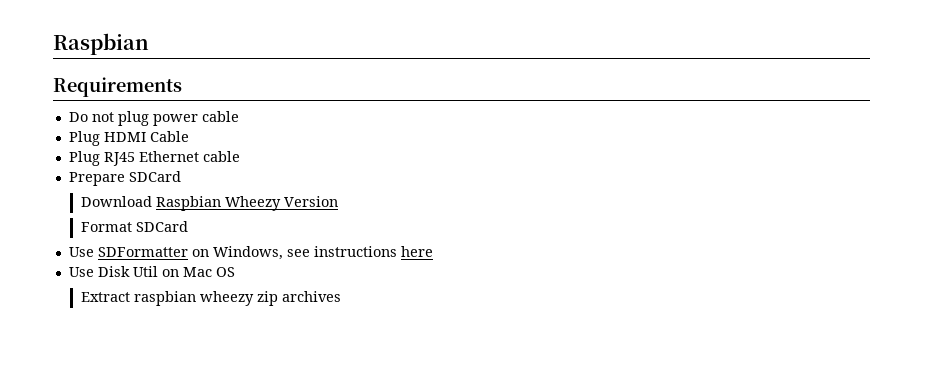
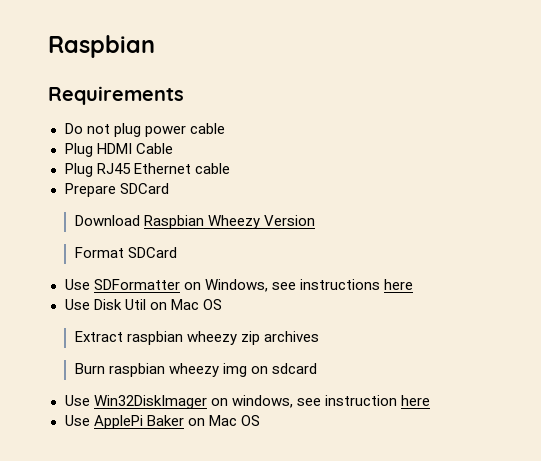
+ Burn raspbian wheezy img on sdcard
+ Use Win32DiskImager on windows, see instruction here
+ Use ApplePi Baker on Mac OS

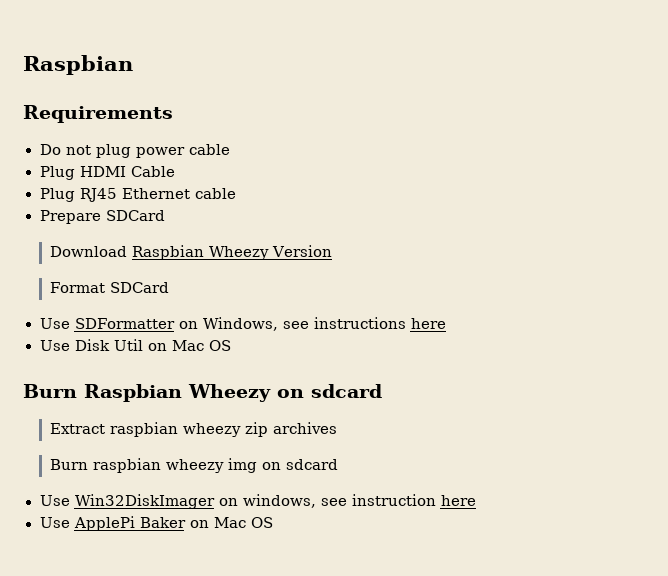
+ Burn Raspbian Wheezy on sdcard

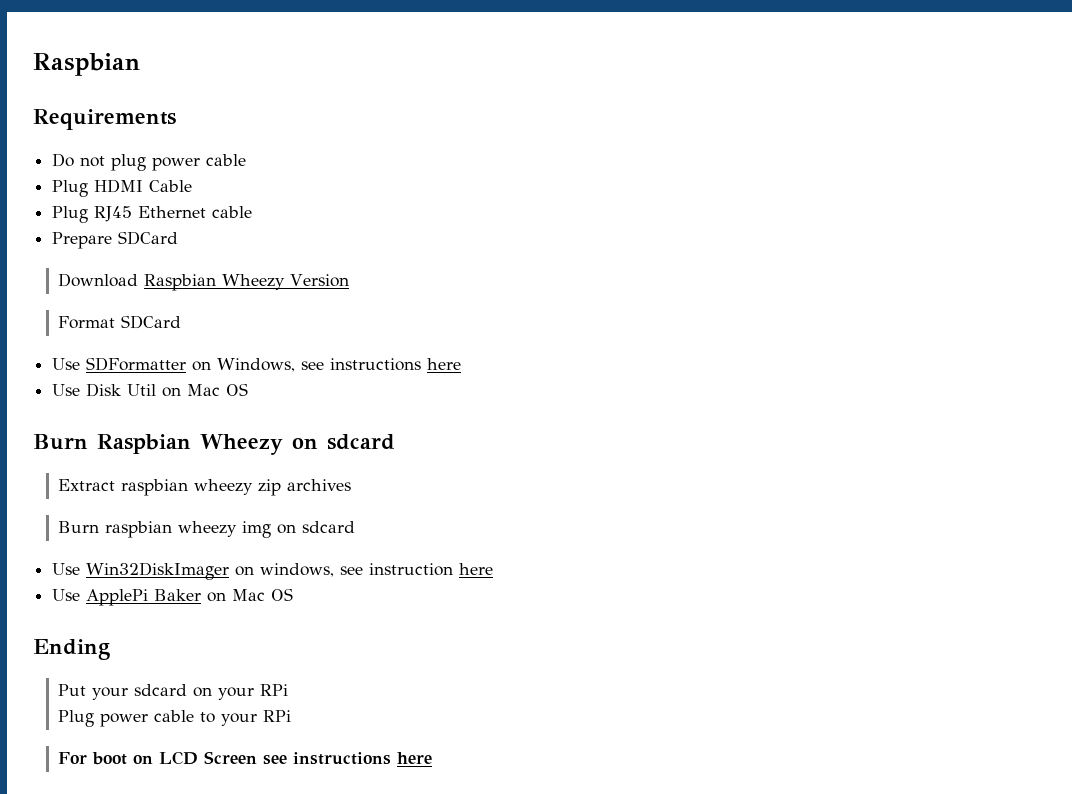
+ Ending
+ Put your sdcard on your RPi
+ Plug power cable to your RPi
+ For boot on LCD Screen see instructions here

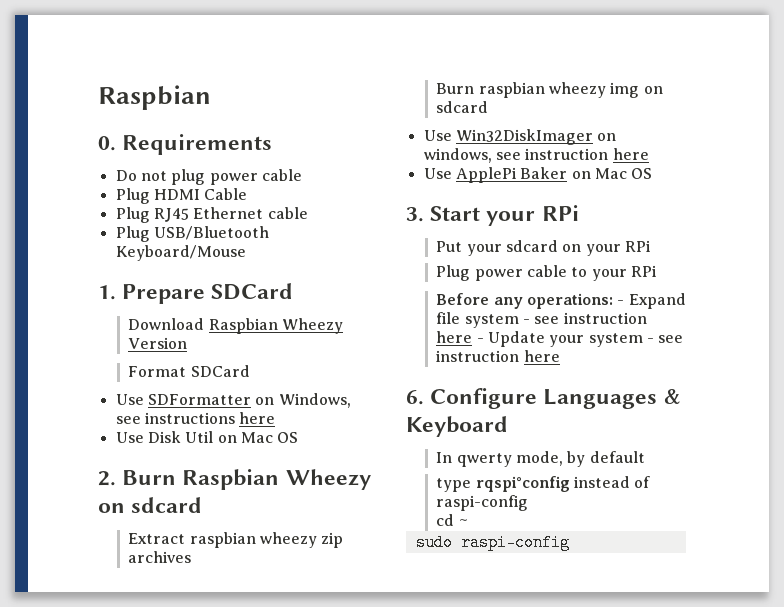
- Requirements
+ 0. Requirements
- Prepare SDCard
+ Plug USB/Bluetooth Keyboard/Mouse
+ 1. Prepare SDCard
- Burn Raspbian Wheezy on sdcard
+ 2. Burn Raspbian Wheezy on sdcard
- Ending
+ 3. Start your RPi
- For boot on LCD Screen see instructions here
+ Before any operations: - Expand file system - see instruction here - Update your system - see instruction here
+ 6. Configure Languages & Keyboard
+ In qwerty mode, by default
+ type rqspi°config instead of raspi-config
+ cd ~
+ sudo raspi-config

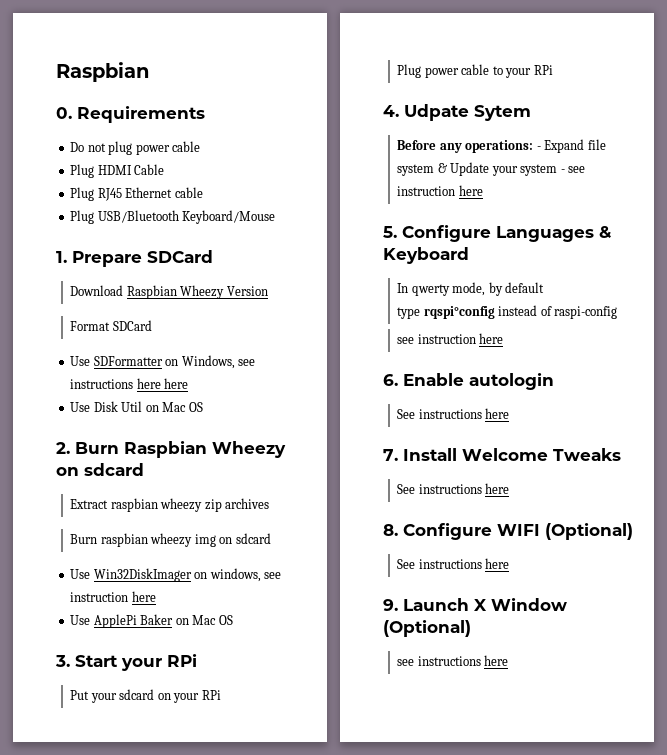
- Use SDFormatter on Windows, see instructions here
+ Use SDFormatter on Windows, see instructions here here
+ 4. Udpate Sytem
- Before any operations: - Expand file system - see instruction here - Update your system - see instruction here
+ Before any operations: - Expand file system & Update your system - see instruction here
- 6. Configure Languages & Keyboard
+ 5. Configure Languages & Keyboard
  type rqspi°config instead of raspi-config
- cd ~
- sudo raspi-config
+ see instruction here
+ 6. Enable autologin
+ See instructions here
+ 7. Install Welcome Tweaks
+ See instructions here
+ 8. Configure WIFI (Optional)
+ See instructions here
+ 9. Launch X Window (Optional)
+ see instructions here

